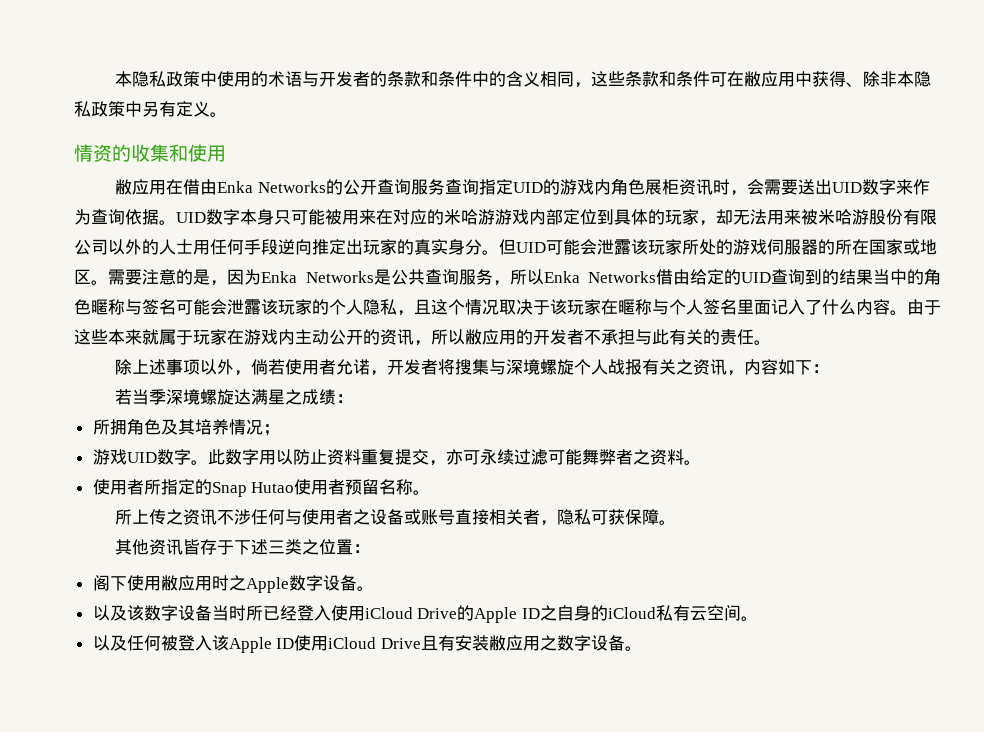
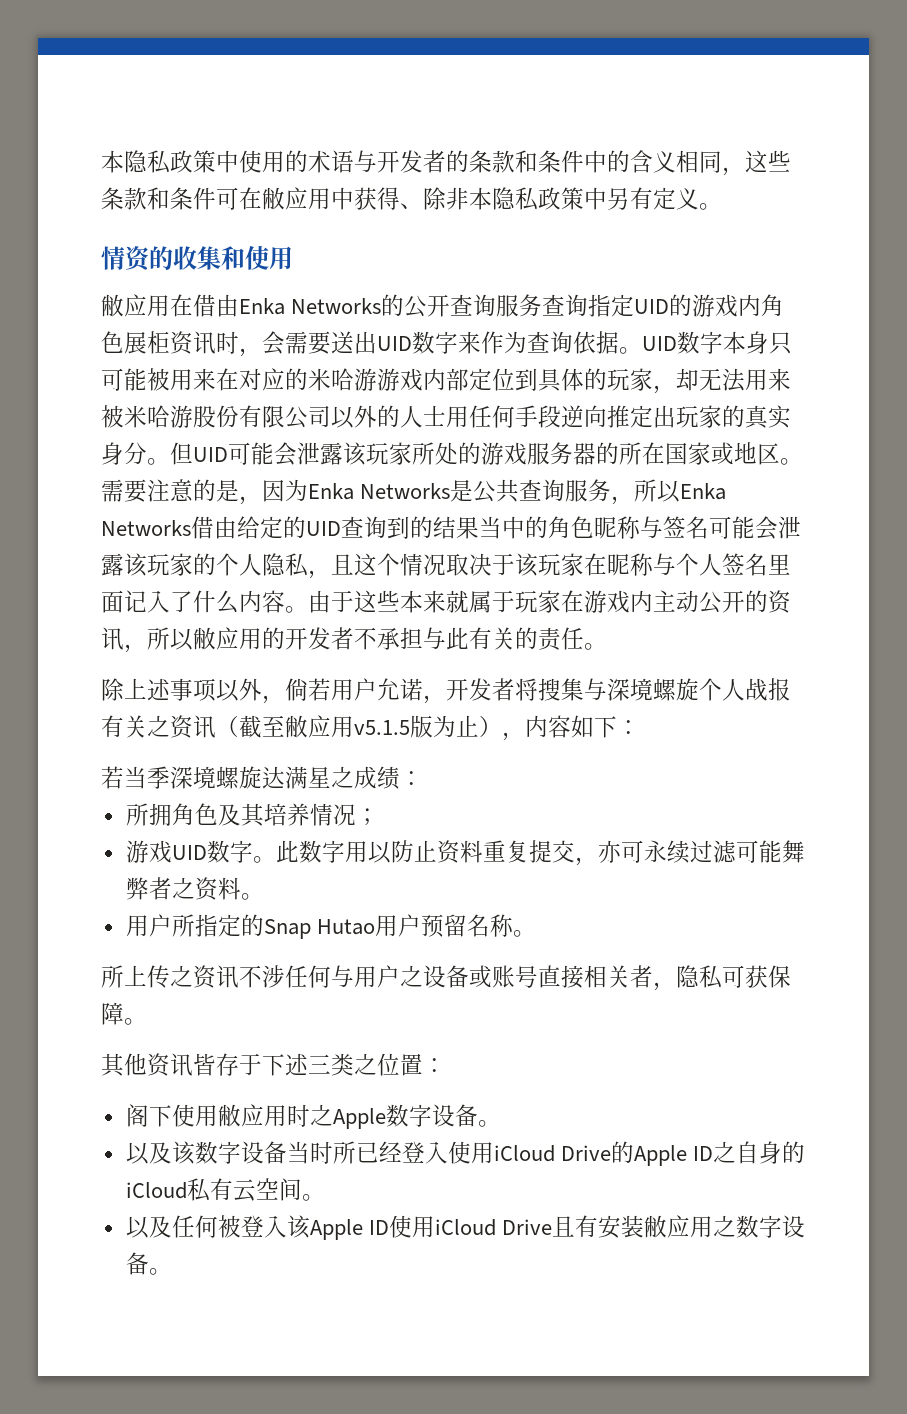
- 但UID可能会泄露该玩家所处的游戏伺服器的所在国家或地区。
+ 但UID可能会泄露该玩家所处的游戏服务器的所在国家或地区。
- 需要注意的是，因为Enka Networks是公共查询服务，所以Enka Networks借由给定的UID查询到的结果当中的角色暱称与签名可能会泄露该玩家的个人隐私，且这个情况取决于该玩家在暱称与个人签名里面记入了什么内容。
+ 需要注意的是，因为Enka Networks是公共查询服务，所以Enka Networks借由给定的UID查询到的结果当中的角色昵称与签名可能会泄露该玩家的个人隐私，且这个情况取决于该玩家在昵称与个人签名里面记入了什么内容。
- 除上述事项以外，倘若使用者允诺，开发者将搜集与深境螺旋个人战报有关之资讯，内容如下：
+ 除上述事项以外，倘若用户允诺，开发者将搜集与深境螺旋个人战报有关之资讯（截至敝应用v5.1.5版为止），内容如下：
- 使用者所指定的Snap Hutao使用者预留名称。
+ 用户所指定的Snap Hutao用户预留名称。
- 所上传之资讯不涉任何与使用者之设备或账号直接相关者，隐私可获保障。
+ 所上传之资讯不涉任何与用户之设备或账号直接相关者，隐私可获保障。

